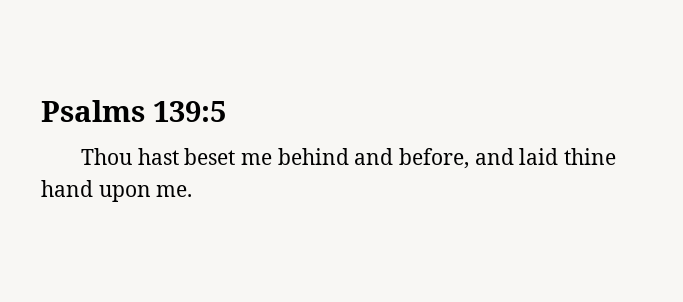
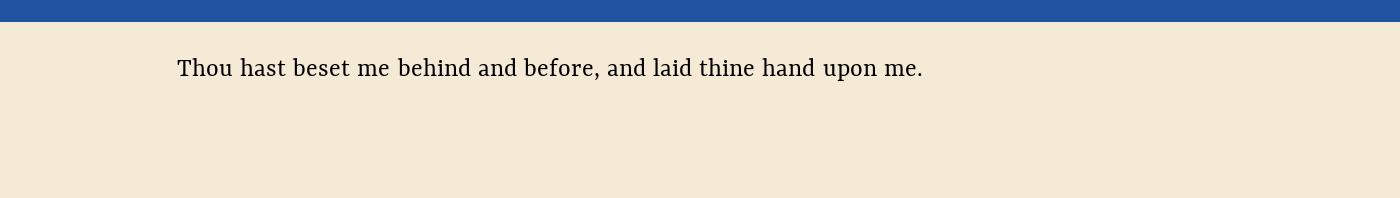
- Psalms 139:5

